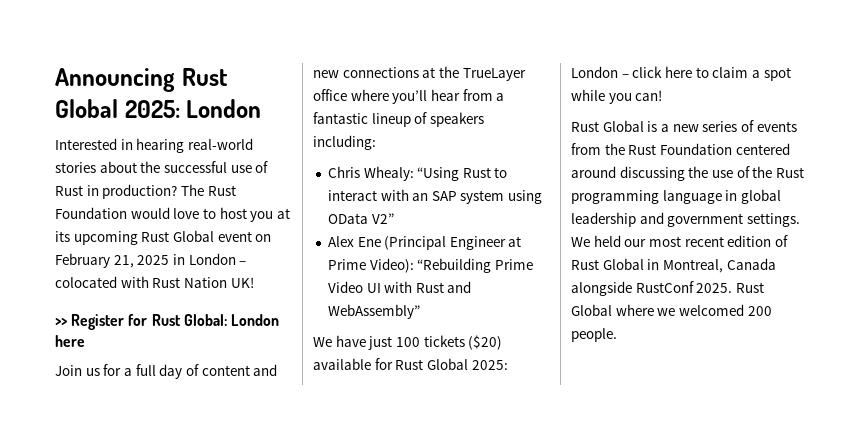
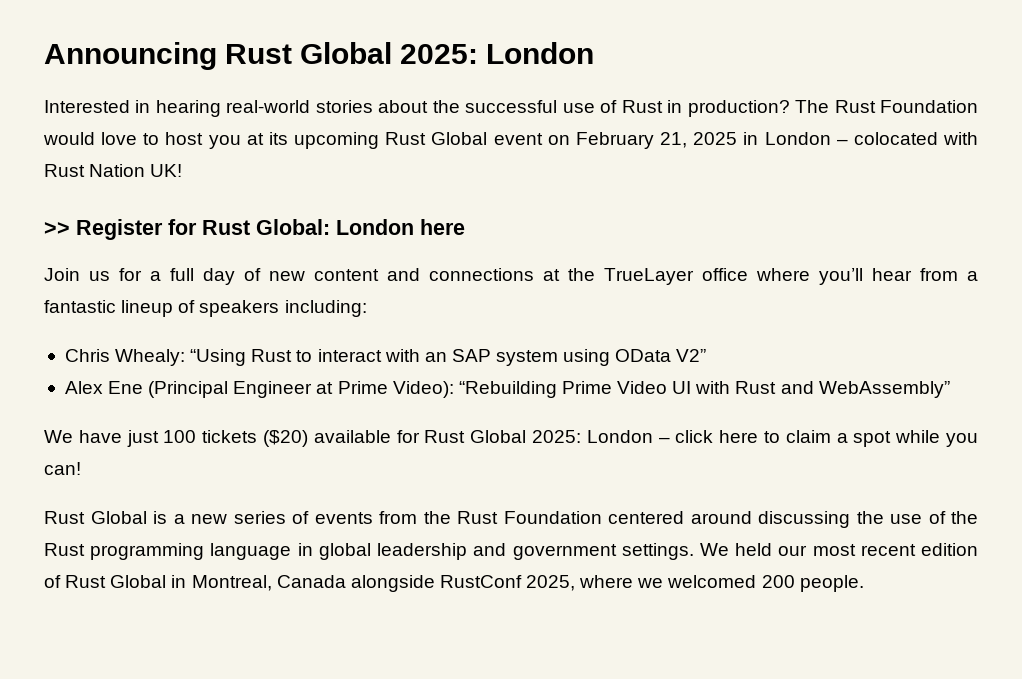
- Join us for a full day of content and new connections at the TrueLayer office where you’ll hear from a fantastic lineup of speakers including:
+ Join us for a full day of new content and connections at the TrueLayer office where you’ll hear from a fantastic lineup of speakers including:
- We held our most recent edition of Rust Global in Montreal, Canada alongside RustConf 2025. Rust Global where we welcomed 200 people.
+ We held our most recent edition of Rust Global in Montreal, Canada alongside RustConf 2025, where we welcomed 200 people.

